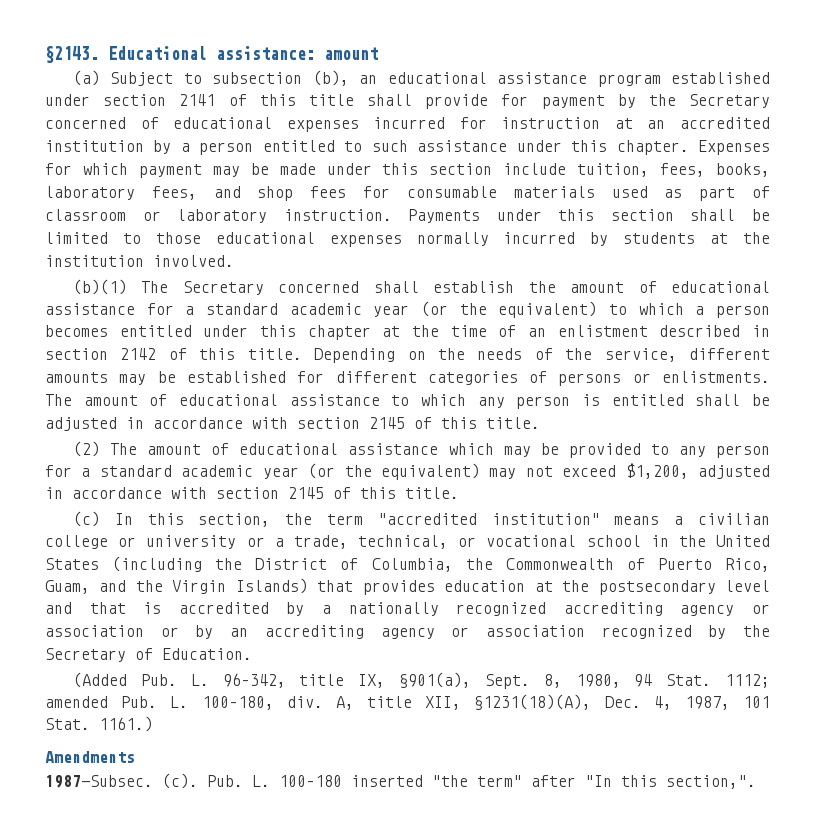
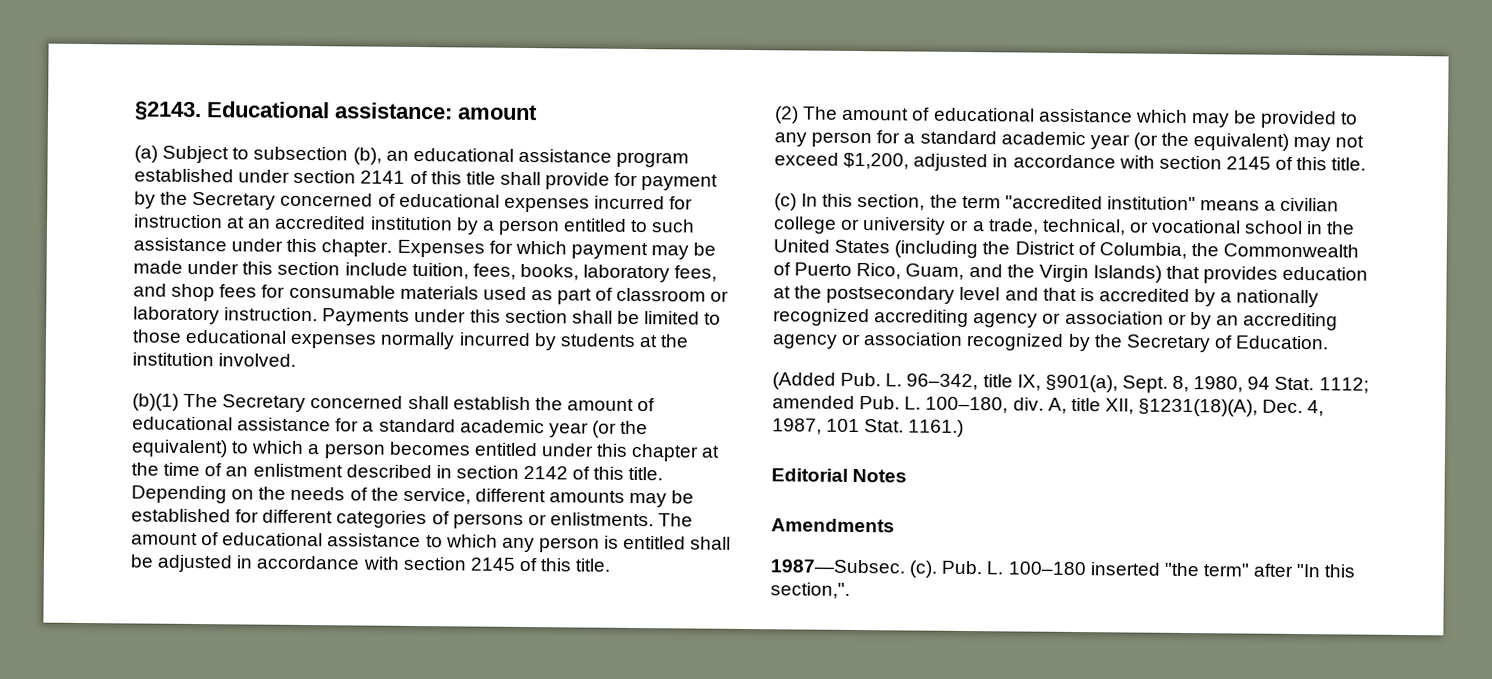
+ Editorial Notes

